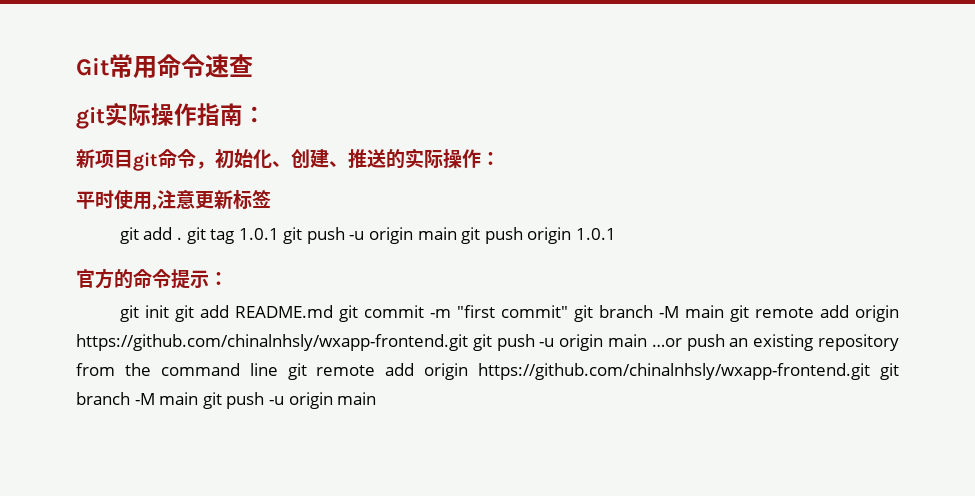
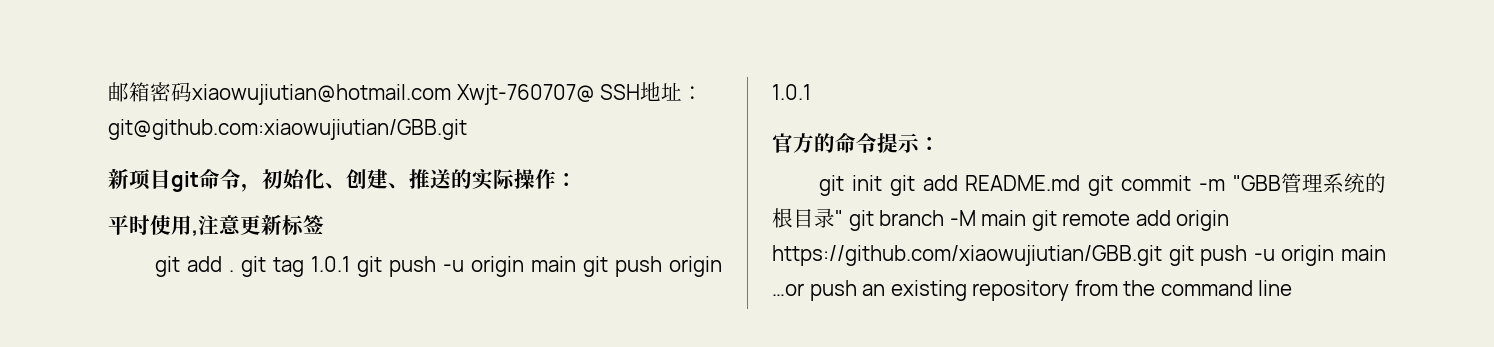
- Git常用命令速查
- git实际操作指南：
+ 邮箱密码xiaowujiutian@hotmail.com Xwjt-760707@ SSH地址：git@github.com:xiaowujiutian/GBB.git
- git init git add README.md git commit -m "first commit" git branch -M main git remote add origin https://github.com/chinalnhsly/wxapp-frontend.git git push -u origin main …or push an existing repository from the command line git remote add origin https://github.com/chinalnhsly/wxapp-frontend.git git branch -M main git push -u origin main
+ git init git add README.md git commit -m "GBB管理系统的根目录" git branch -M main git remote add origin https://github.com/xiaowujiutian/GBB.git git push -u origin main …or push an existing repository from the command line

